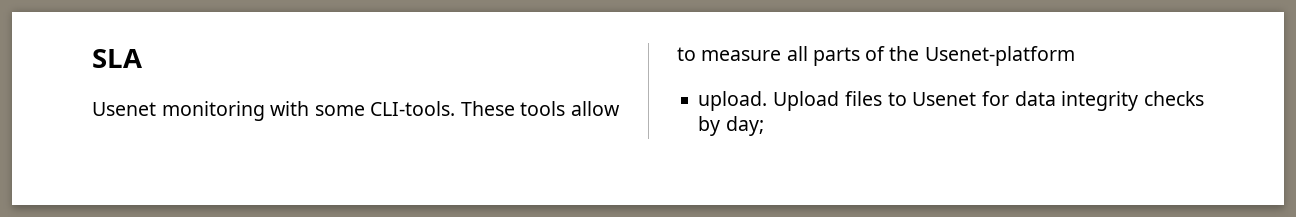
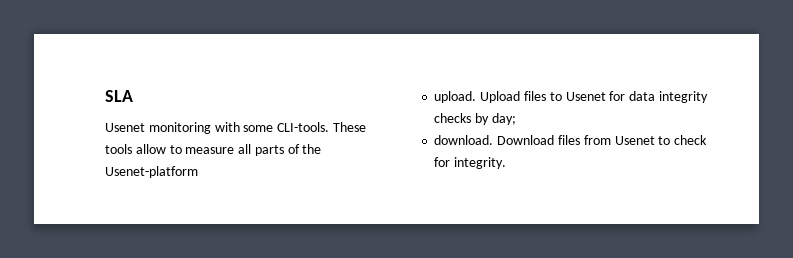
+ download. Download files from Usenet to check for integrity.

